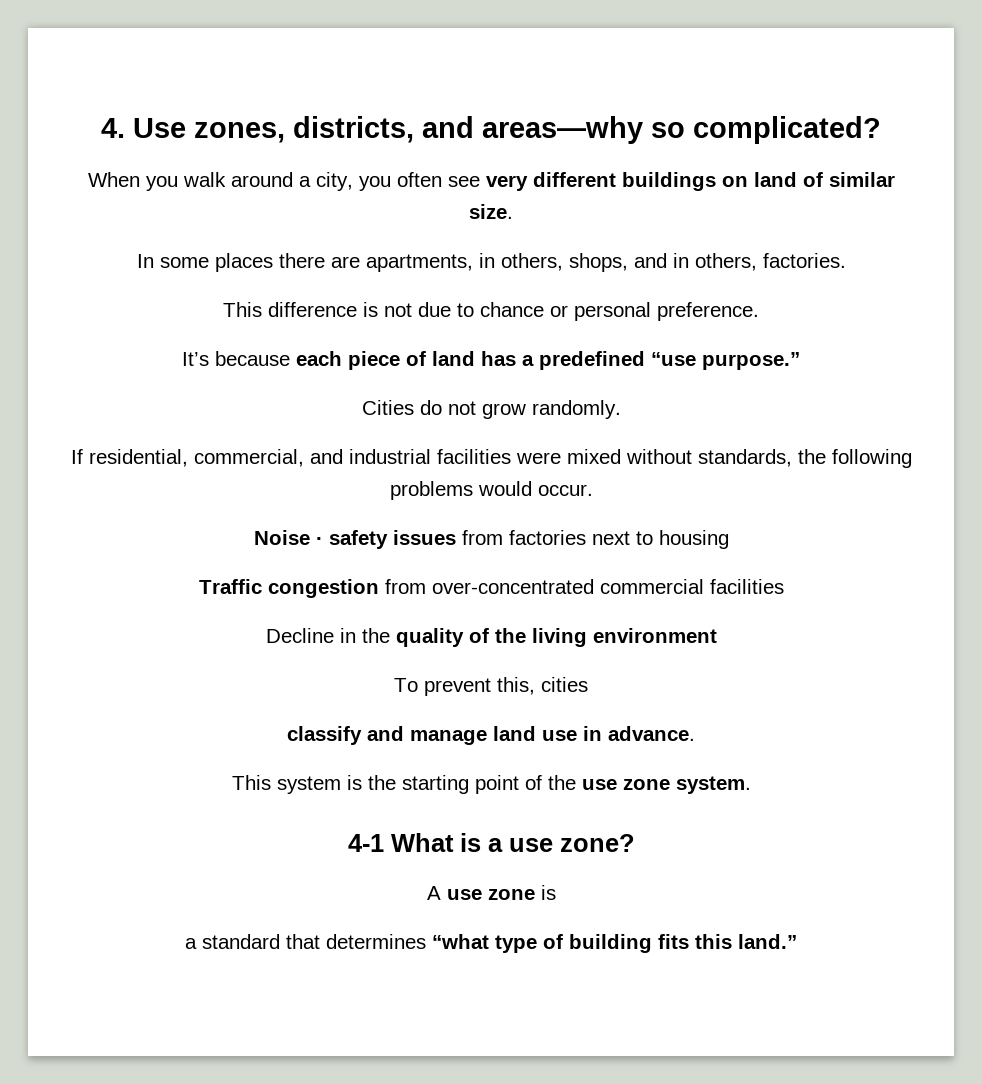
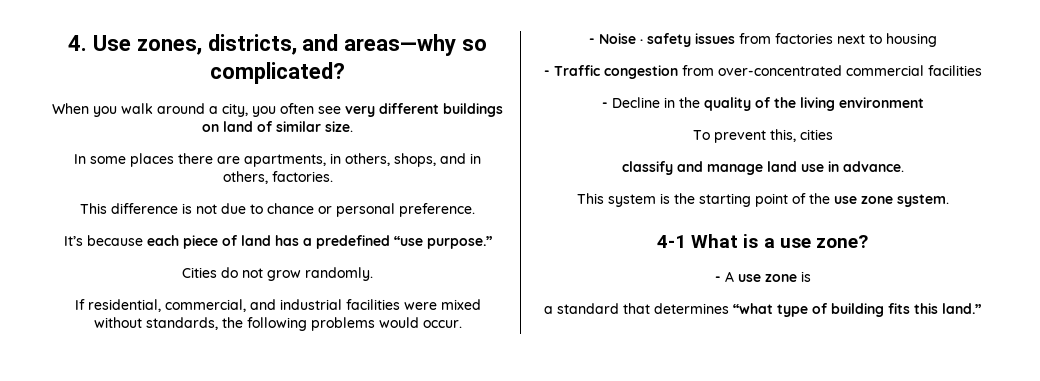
- Noise · safety issues from factories next to housing
+ - Noise · safety issues from factories next to housing
- Traffic congestion from over-concentrated commercial facilities
+ - Traffic congestion from over-concentrated commercial facilities
- Decline in the quality of the living environment
+ - Decline in the quality of the living environment
- A use zone is
+ - A use zone is

